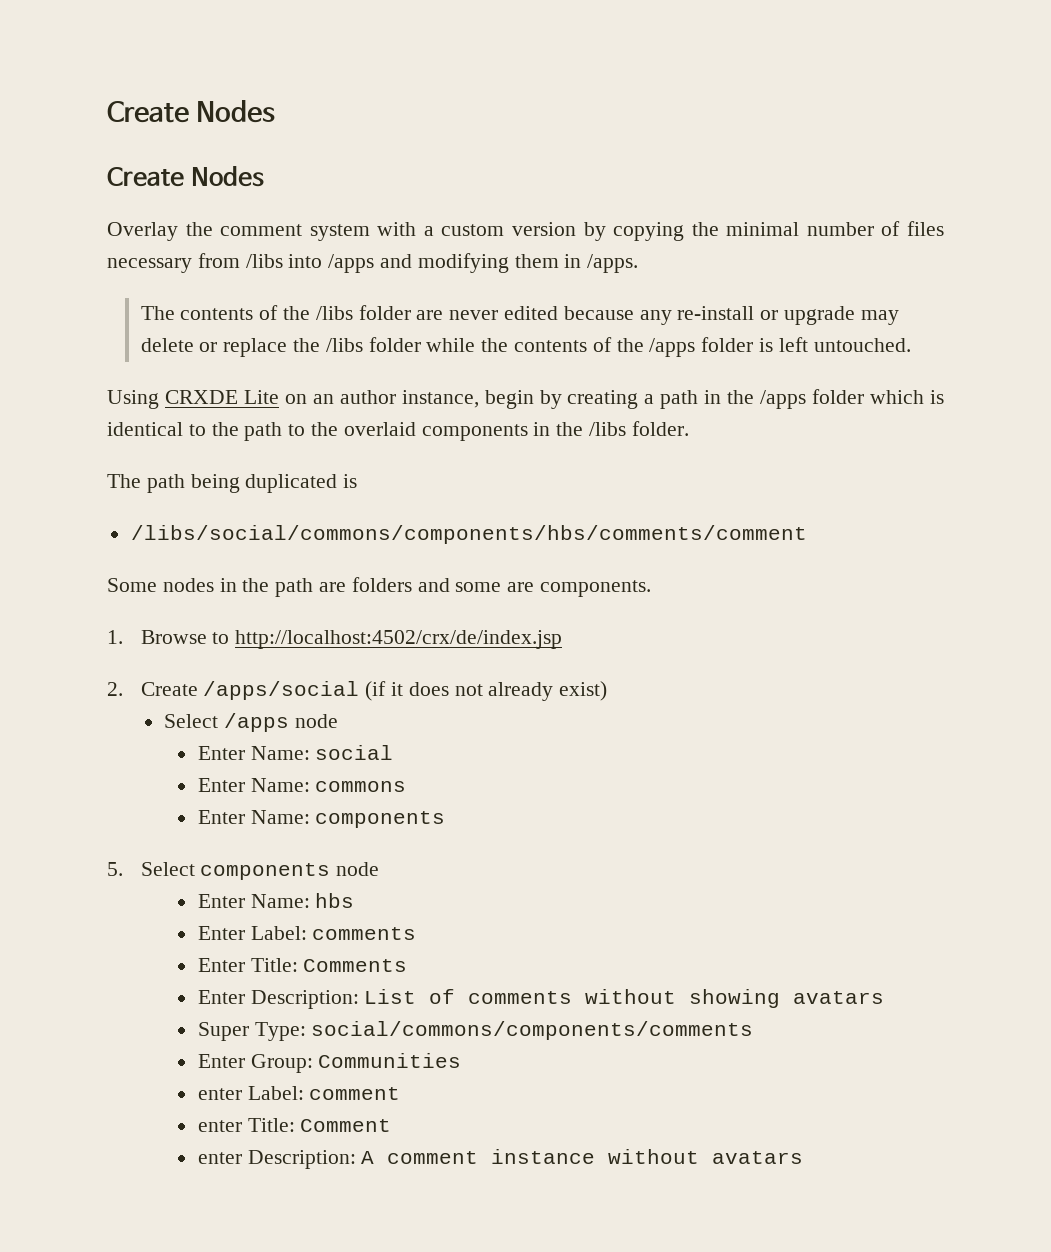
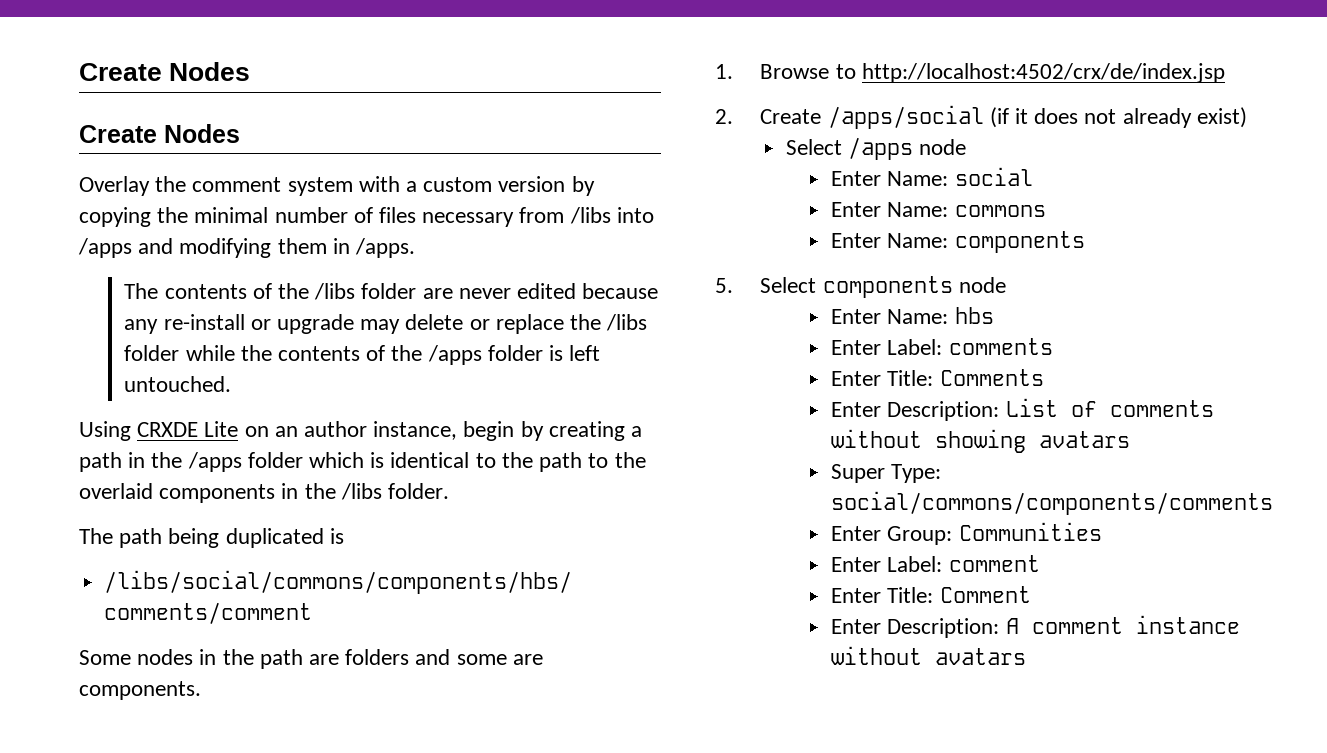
- enter Label: comment
+ Enter Label: comment
- enter Title: Comment
+ Enter Title: Comment
- enter Description: A comment instance without avatars
+ Enter Description: A comment instance without avatars

